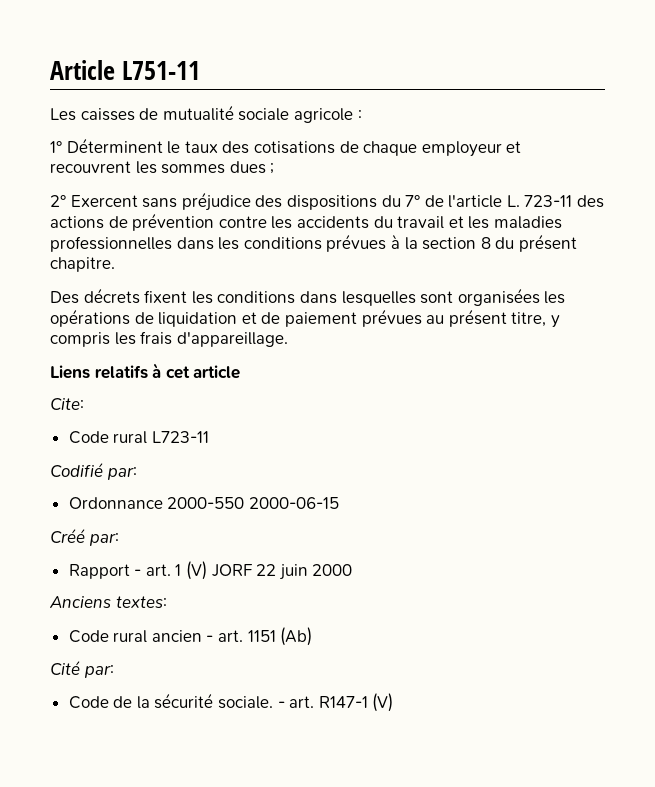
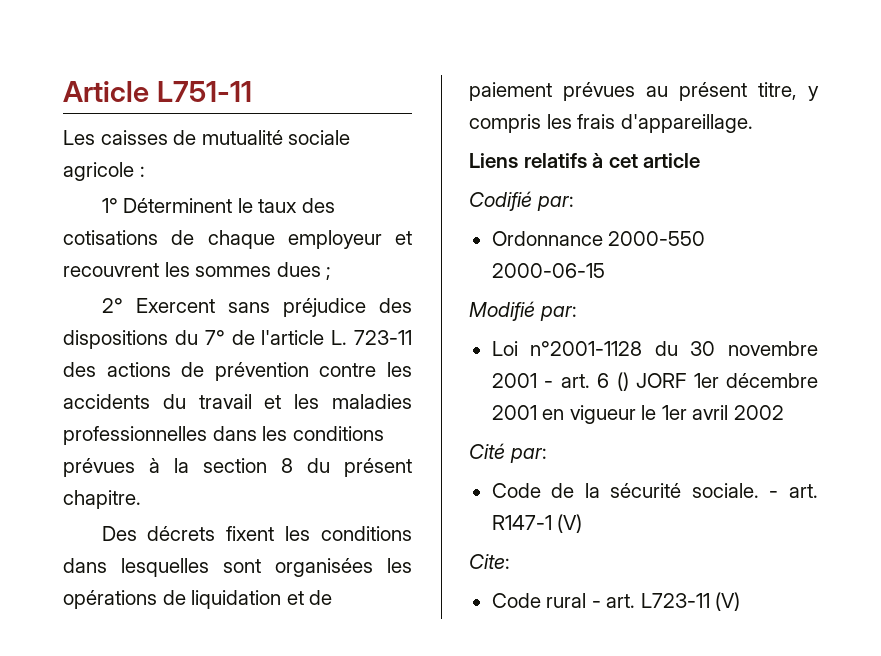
- Cite:
- Code rural L723-11
- Créé par:
- Rapport - art. 1 (V) JORF 22 juin 2000
- Anciens textes:
- Code rural ancien - art. 1151 (Ab)
+ Modifié par:
+ Loi n°2001-1128 du 30 novembre 2001 - art. 6 () JORF 1er décembre 2001 en vigueur le 1er avril 2002
+ Cite:
+ Code rural - art. L723-11 (V)

